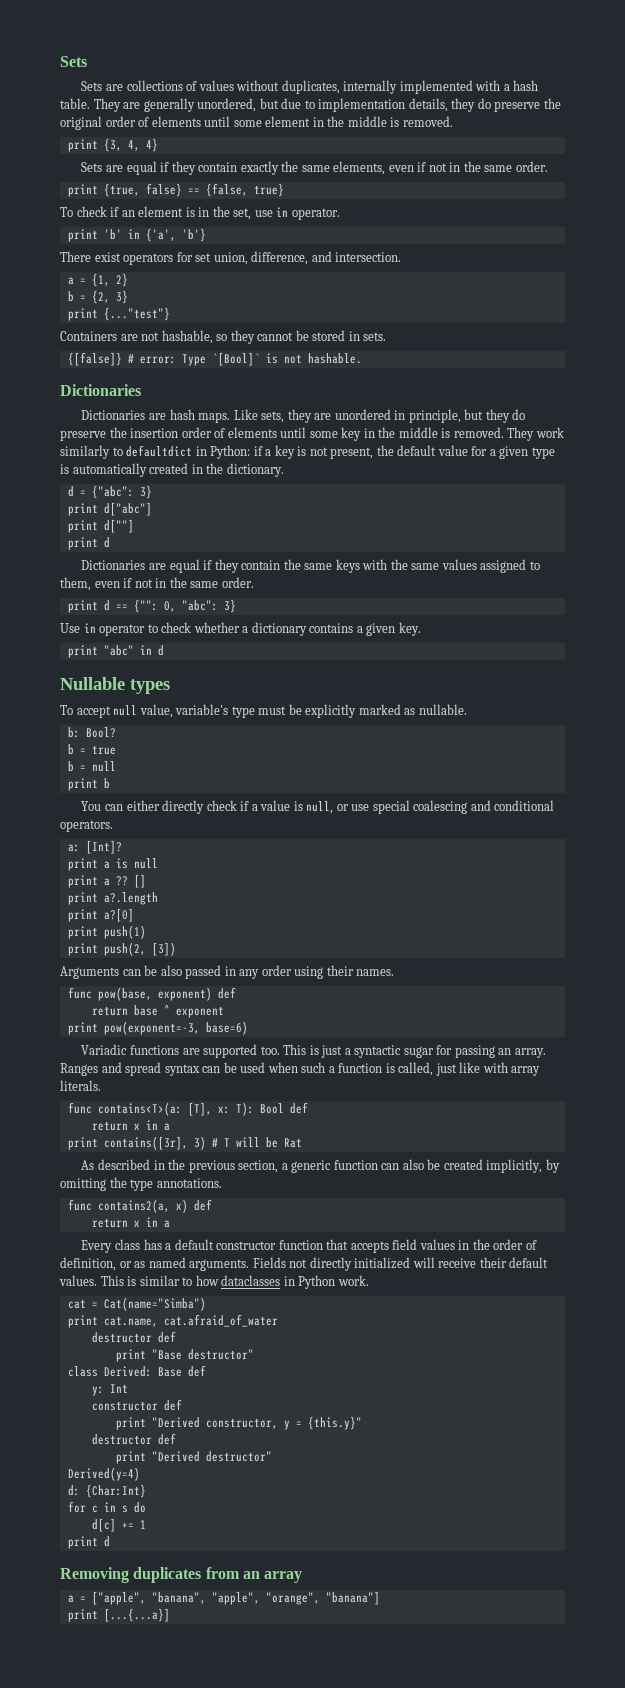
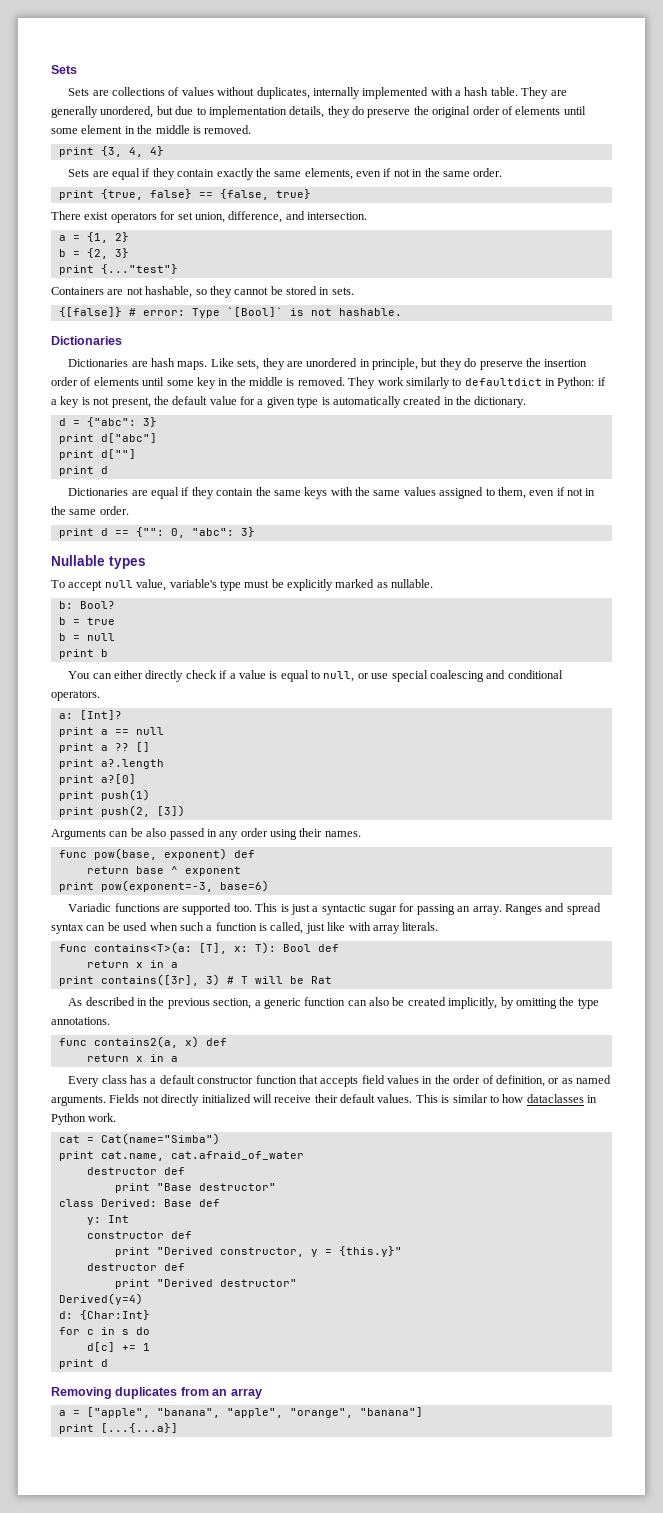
- To check if an element is in the set, use in operator.
- print 'b' in {'a', 'b'}
- Use in operator to check whether a dictionary contains a given key.
- print "abc" in d
- You can either directly check if a value is null, or use special coalescing and conditional operators.
+ You can either directly check if a value is equal to null, or use special coalescing and conditional operators.
- print a is null
+ print a == null

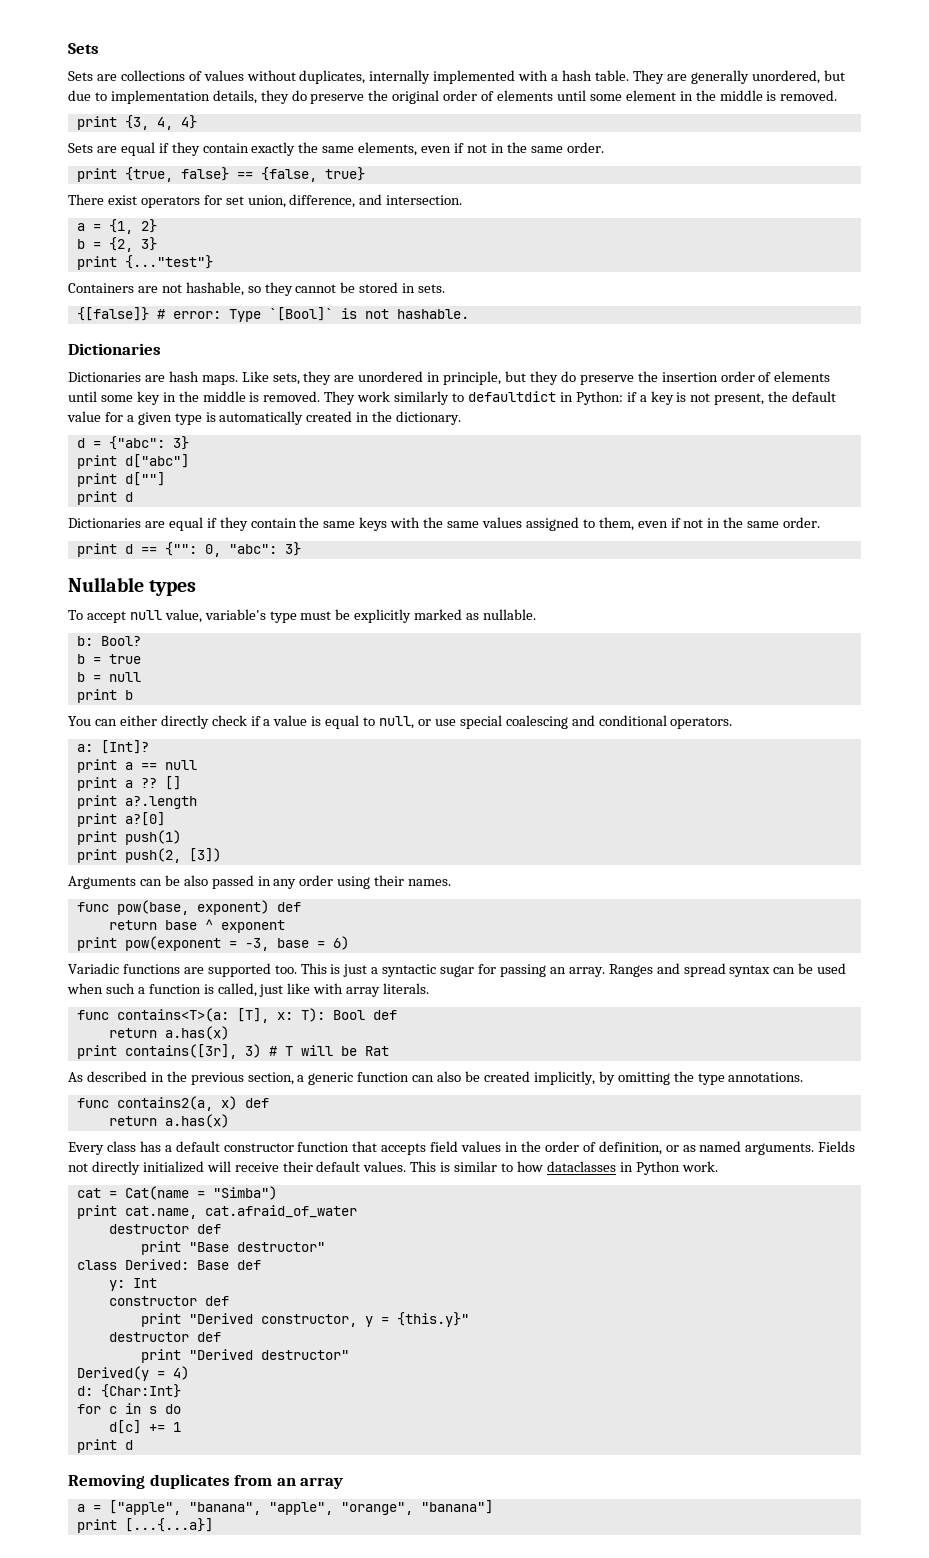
- print pow(exponent=-3, base=6)
+ print pow(exponent = -3, base = 6)
  func contains<T>(a: [T], x: T): Bool def
- return x in a
+ return a.has(x)
  func contains2(a, x) def
- return x in a
+ return a.has(x)
- cat = Cat(name="Simba")
+ cat = Cat(name = "Simba")
- Derived(y=4)
+ Derived(y = 4)

